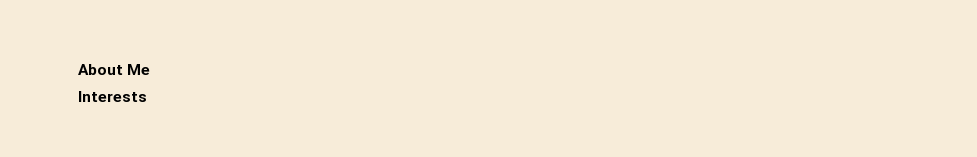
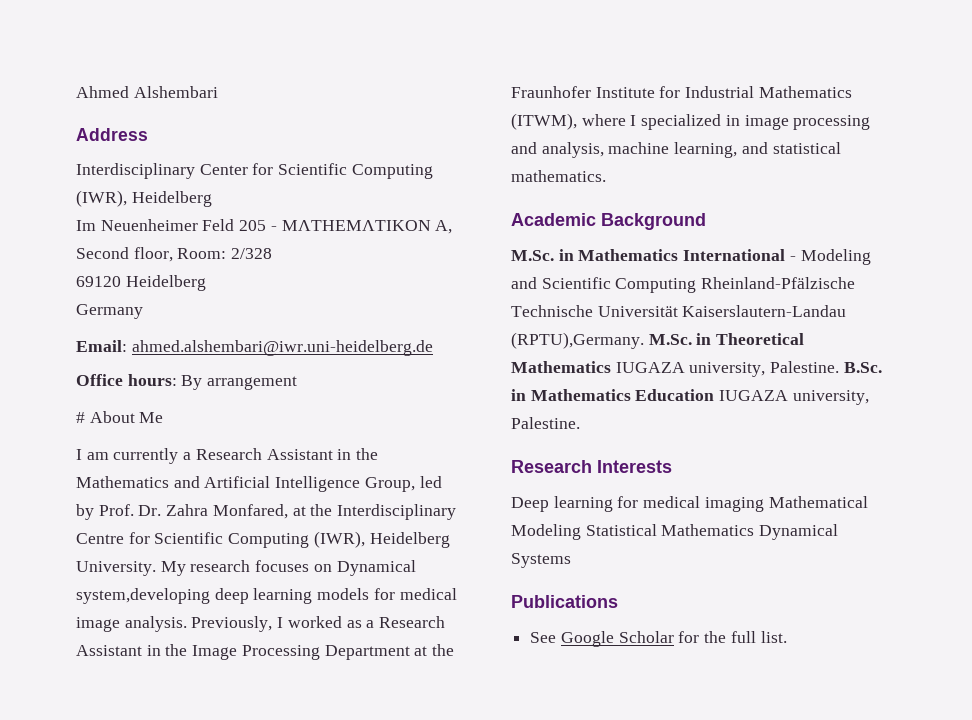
- About Me
- Interests
+ Ahmed Alshembari
+ Address
+ Interdisciplinary Center for Scientific Computing (IWR), Heidelberg
+ Im Neuenheimer Feld 205 - MΛTHEMΛTIKON A, Second floor, Room: 2/328
+ 69120 Heidelberg
+ Germany
+ Email: ahmed.alshembari@iwr.uni-heidelberg.de
+ Office hours: By arrangement
+ # About Me
+ I am currently a Research Assistant in the Mathematics and Artificial Intelligence Group, led by Prof. Dr. Zahra Monfared, at the Interdisciplinary Centre for Scientific Computing (IWR), Heidelberg University. My research focuses on Dynamical system,developing deep learning models for medical image analysis. Previously, I worked as a Research Assistant in the Image Processing Department at the Fraunhofer Institute for Industrial Mathematics (ITWM), where I specialized in image processing and analysis, machine learning, and statistical mathematics.
+ Academic Background
+ M.Sc. in Mathematics International - Modeling and Scientific Computing Rheinland-Pfälzische Technische Universität Kaiserslautern-Landau (RPTU),Germany. M.Sc. in Theoretical Mathematics IUGAZA university, Palestine. B.Sc. in Mathematics Education IUGAZA university, Palestine.
+ Research Interests
+ Deep learning for medical imaging Mathematical Modeling Statistical Mathematics Dynamical Systems
+ Publications
+ See Google Scholar for the full list.

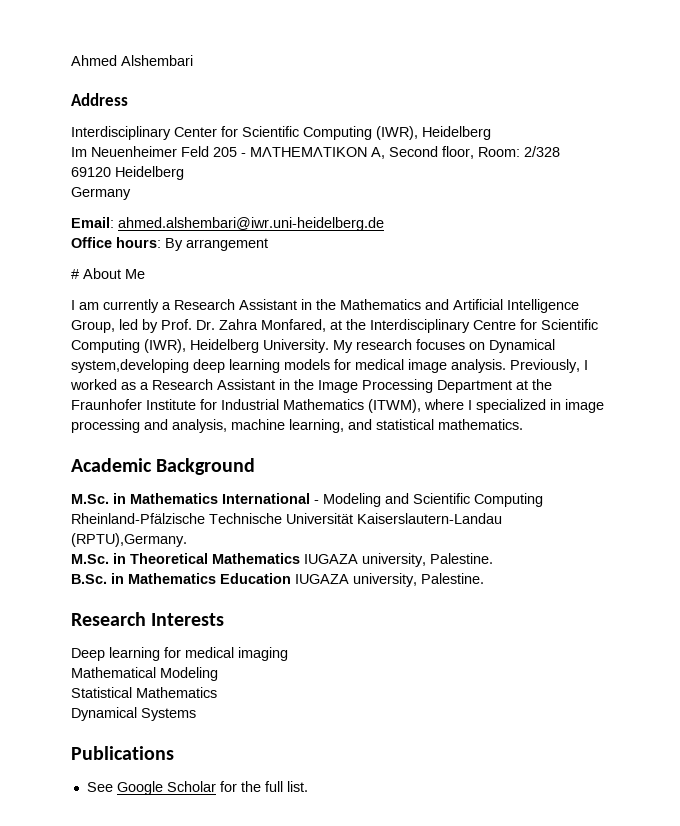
- M.Sc. in Mathematics International - Modeling and Scientific Computing Rheinland-Pfälzische Technische Universität Kaiserslautern-Landau (RPTU),Germany. M.Sc. in Theoretical Mathematics IUGAZA university, Palestine. B.Sc. in Mathematics Education IUGAZA university, Palestine.
+ M.Sc. in Mathematics International - Modeling and Scientific Computing Rheinland-Pfälzische Technische Universität Kaiserslautern-Landau (RPTU),Germany.
+ M.Sc. in Theoretical Mathematics IUGAZA university, Palestine.
+ B.Sc. in Mathematics Education IUGAZA university, Palestine.
- Deep learning for medical imaging Mathematical Modeling Statistical Mathematics Dynamical Systems
+ Deep learning for medical imaging
+ Mathematical Modeling
+ Statistical Mathematics
+ Dynamical Systems

